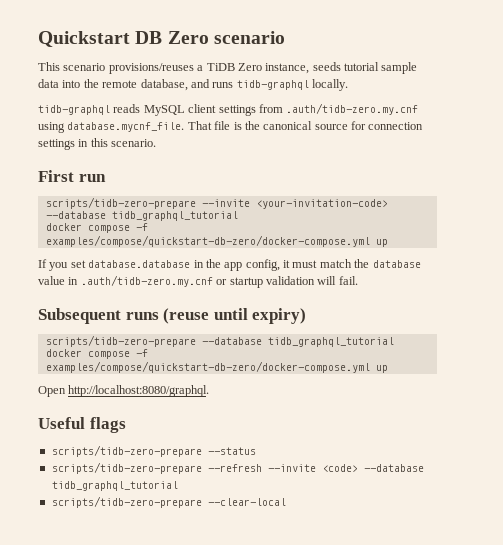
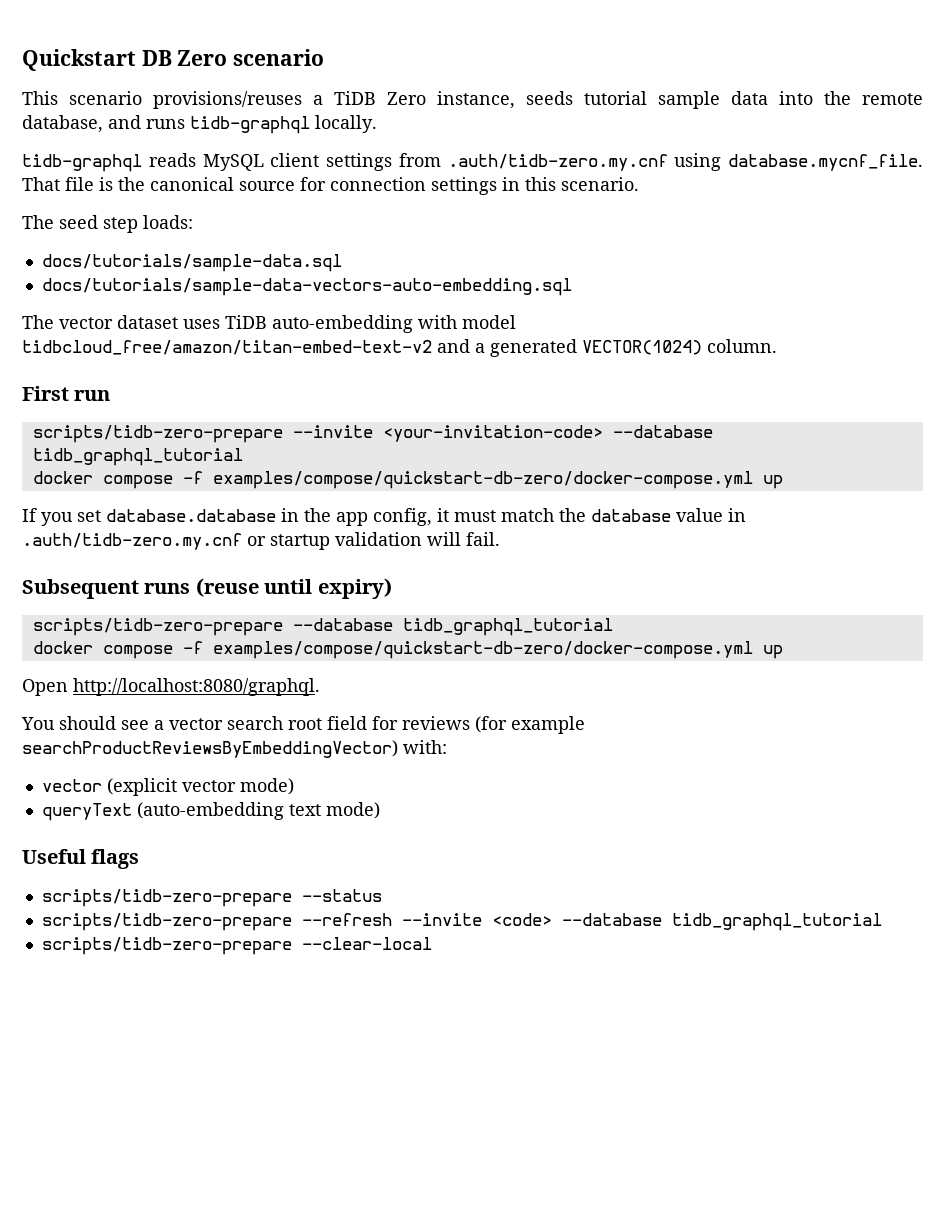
+ The seed step loads:
+ docs/tutorials/sample-data.sql
+ docs/tutorials/sample-data-vectors-auto-embedding.sql
+ The vector dataset uses TiDB auto-embedding with model tidbcloud_free/amazon/titan-embed-text-v2 and a generated VECTOR(1024) column.
+ You should see a vector search root field for reviews (for example searchProductReviewsByEmbeddingVector) with:
+ vector (explicit vector mode)
+ queryText (auto-embedding text mode)

